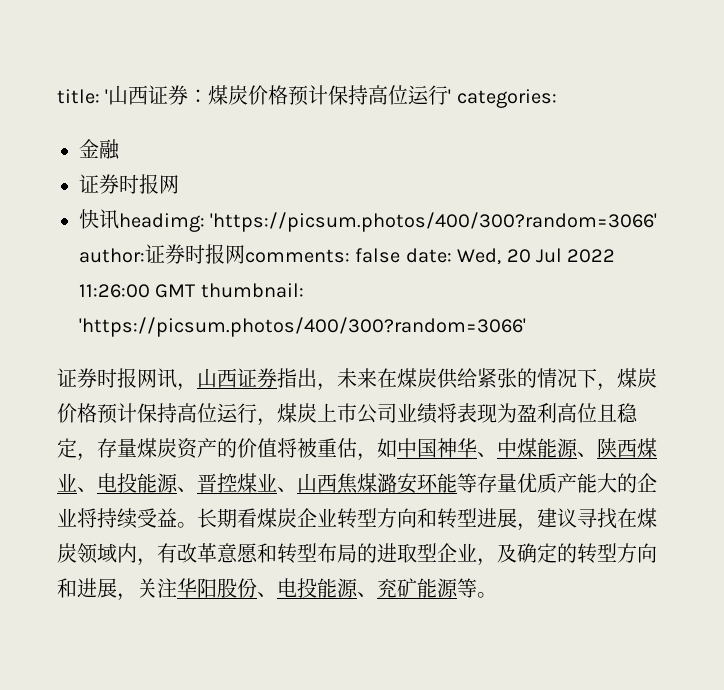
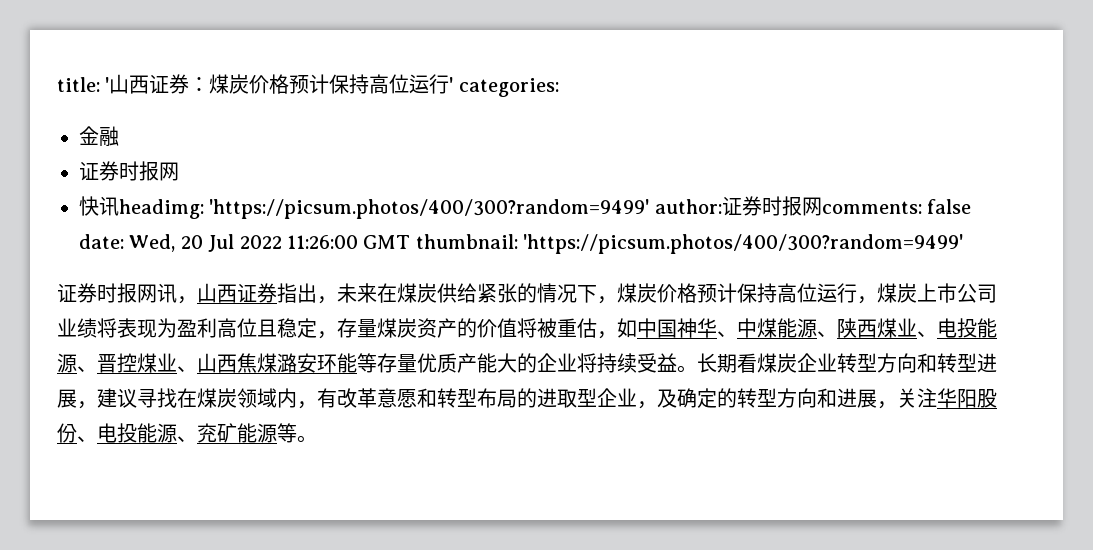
- 快讯headimg: 'https://picsum.photos/400/300?random=3066' author:证券时报网comments: false date: Wed, 20 Jul 2022 11:26:00 GMT thumbnail: 'https://picsum.photos/400/300?random=3066'
+ 快讯headimg: 'https://picsum.photos/400/300?random=9499' author:证券时报网comments: false date: Wed, 20 Jul 2022 11:26:00 GMT thumbnail: 'https://picsum.photos/400/300?random=9499'

